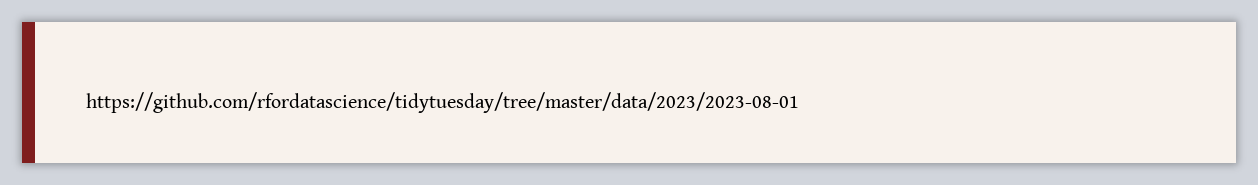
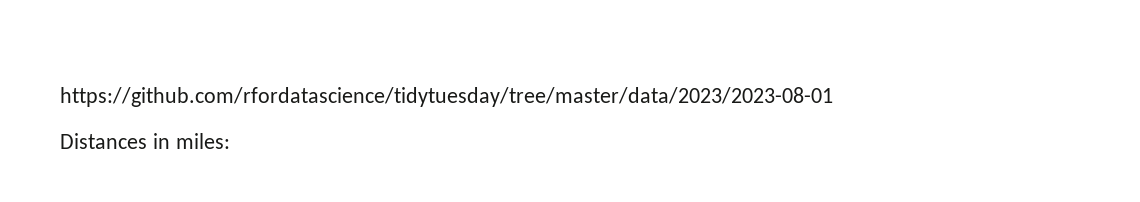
+ Distances in miles:

